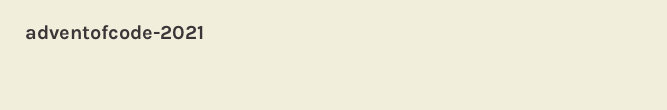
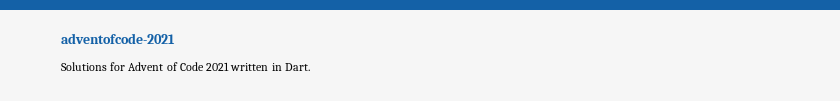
+ Solutions for Advent of Code 2021 written in Dart.

